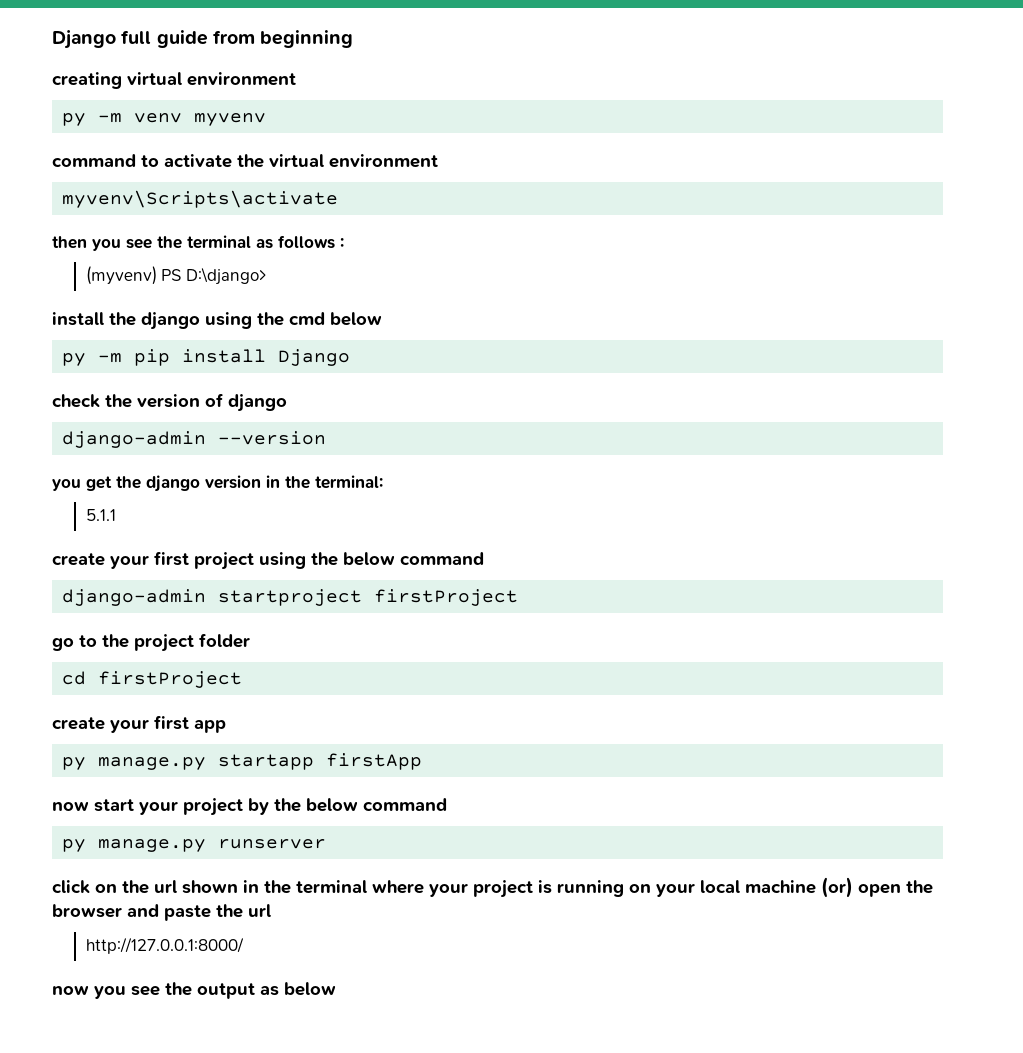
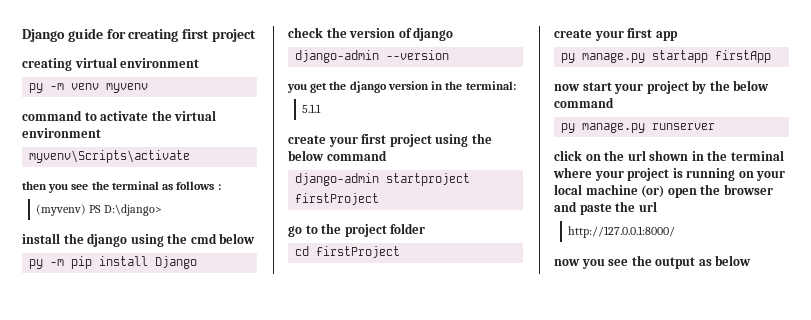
- Django full guide from beginning
+ Django guide for creating first project

